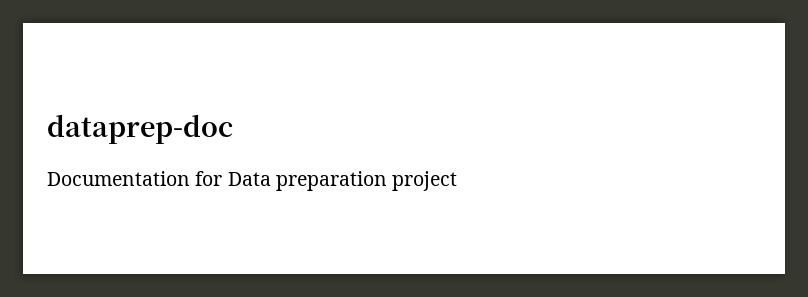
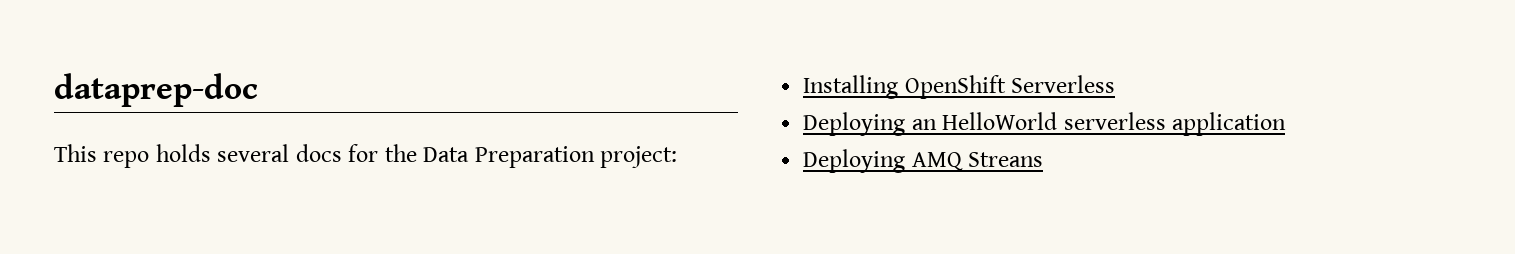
- Documentation for Data preparation project
+ This repo holds several docs for the Data Preparation project:
+ Installing OpenShift Serverless
+ Deploying an HelloWorld serverless application
+ Deploying AMQ Streans

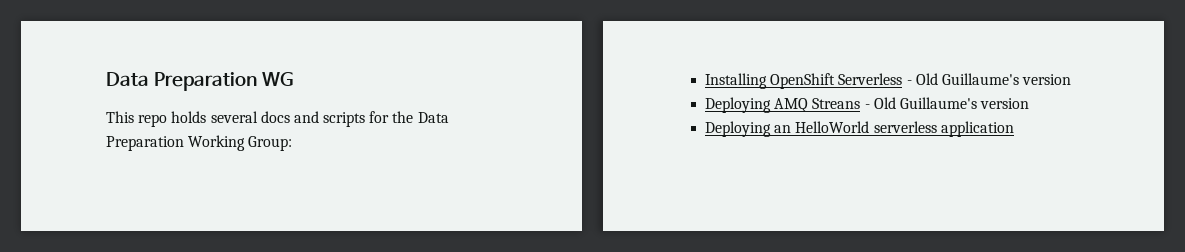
- dataprep-doc
+ Data Preparation WG
- This repo holds several docs for the Data Preparation project:
+ This repo holds several docs and scripts for the Data Preparation Working Group:
- Installing OpenShift Serverless
+ Installing OpenShift Serverless - Old Guillaume's version
+ Deploying AMQ Streans - Old Guillaume's version
- Deploying AMQ Streans

